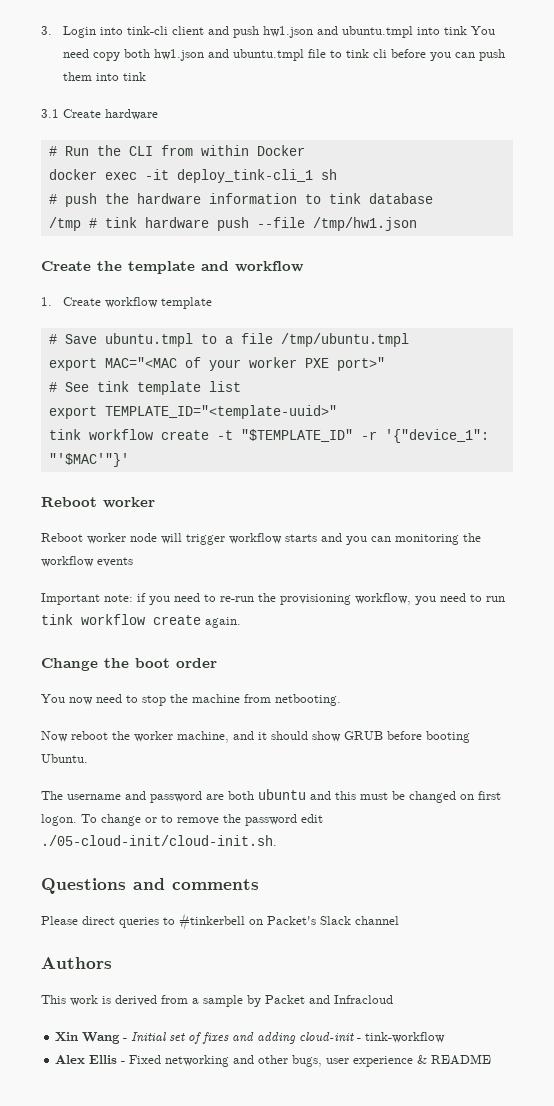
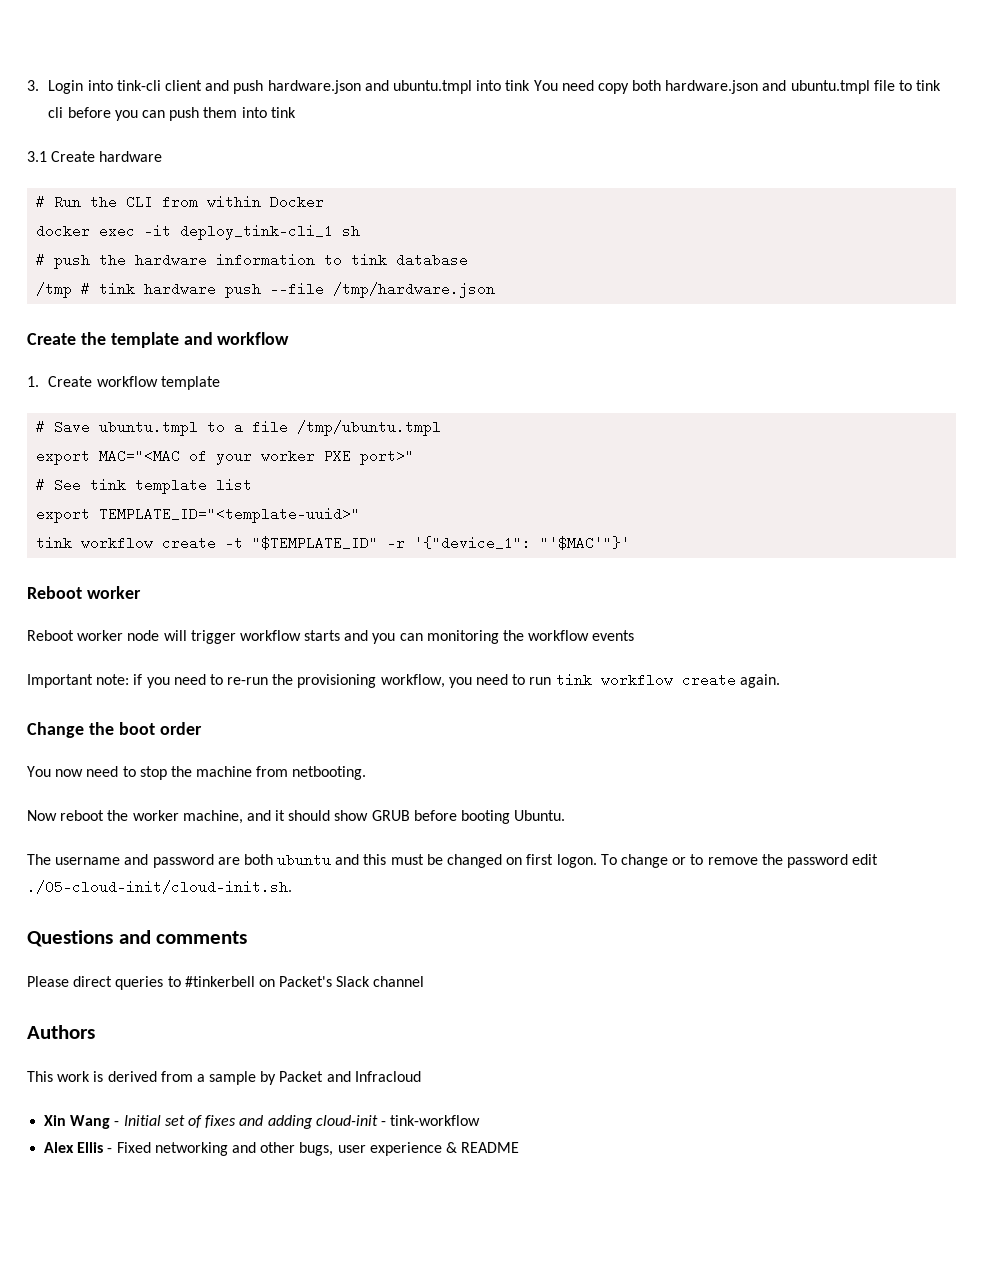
- 3. Login into tink-cli client and push hw1.json and ubuntu.tmpl into tink You need copy both hw1.json and ubuntu.tmpl file to tink cli before you can push them into tink
+ 3. Login into tink-cli client and push hardware.json and ubuntu.tmpl into tink You need copy both hardware.json and ubuntu.tmpl file to tink cli before you can push them into tink
- /tmp # tink hardware push --file /tmp/hw1.json
+ /tmp # tink hardware push --file /tmp/hardware.json

